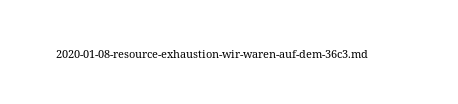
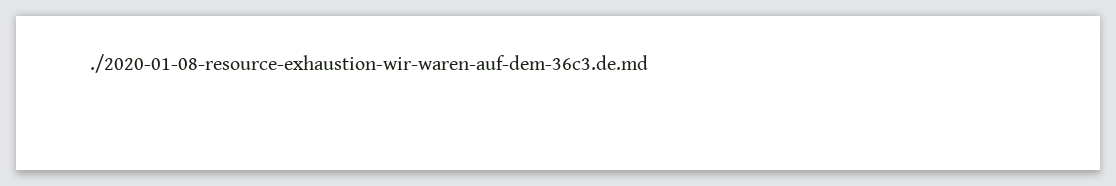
- 2020-01-08-resource-exhaustion-wir-waren-auf-dem-36c3.md
+ ./2020-01-08-resource-exhaustion-wir-waren-auf-dem-36c3.de.md

